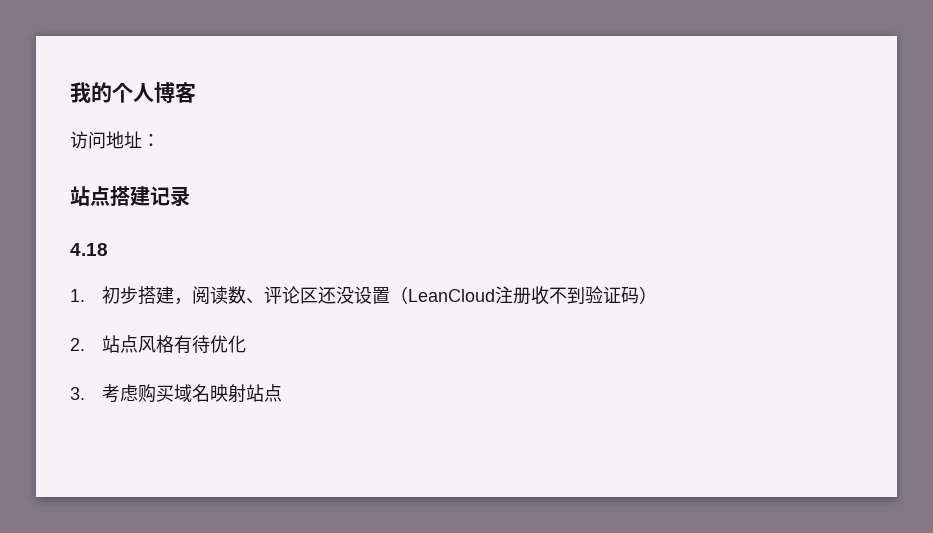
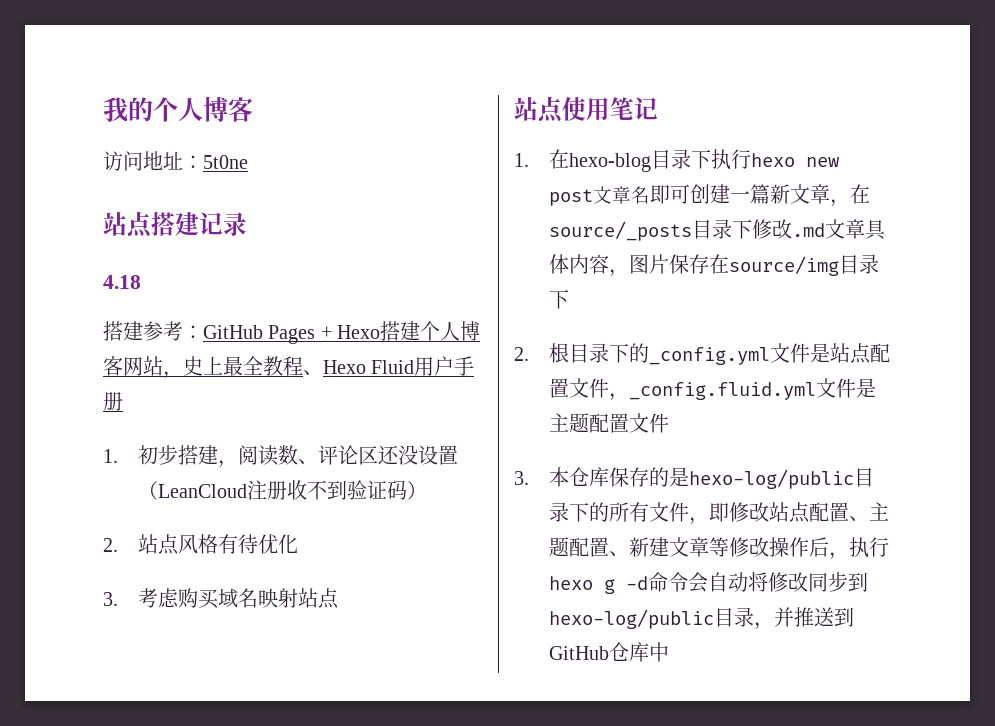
- 访问地址：
+ 访问地址：5t0ne
+ 搭建参考：GitHub Pages + Hexo搭建个人博客网站，史上最全教程、Hexo Fluid用户手册
+ 站点使用笔记
+ 1.在hexo-blog目录下执行hexo new post文章名即可创建一篇新文章，在source/_posts目录下修改.md文章具体内容，图片保存在source/img目录下
+ 2.根目录下的_config.yml文件是站点配置文件，_config.fluid.yml文件是主题配置文件
+ 3.本仓库保存的是hexo-log/public目录下的所有文件，即修改站点配置、主题配置、新建文章等修改操作后，执行hexo g -d命令会自动将修改同步到hexo-log/public目录，并推送到GitHub仓库中

